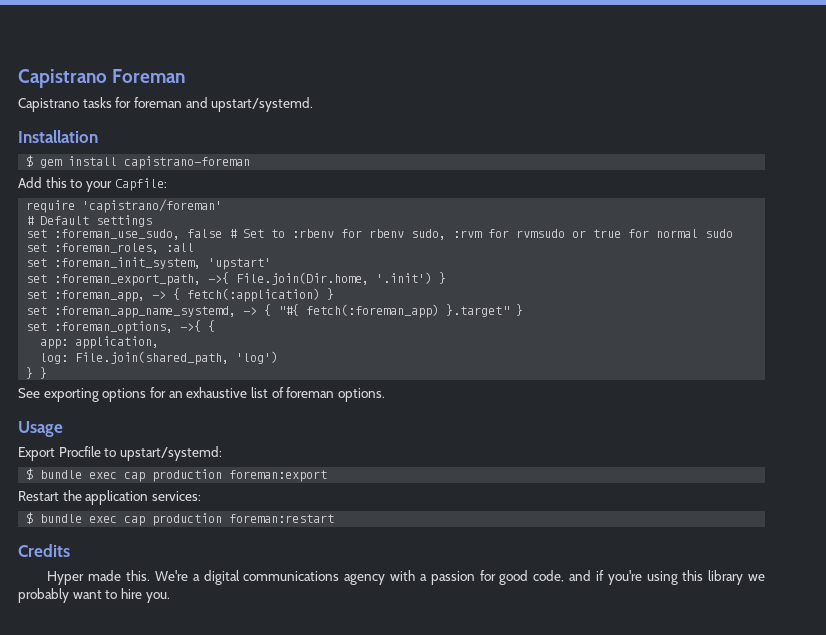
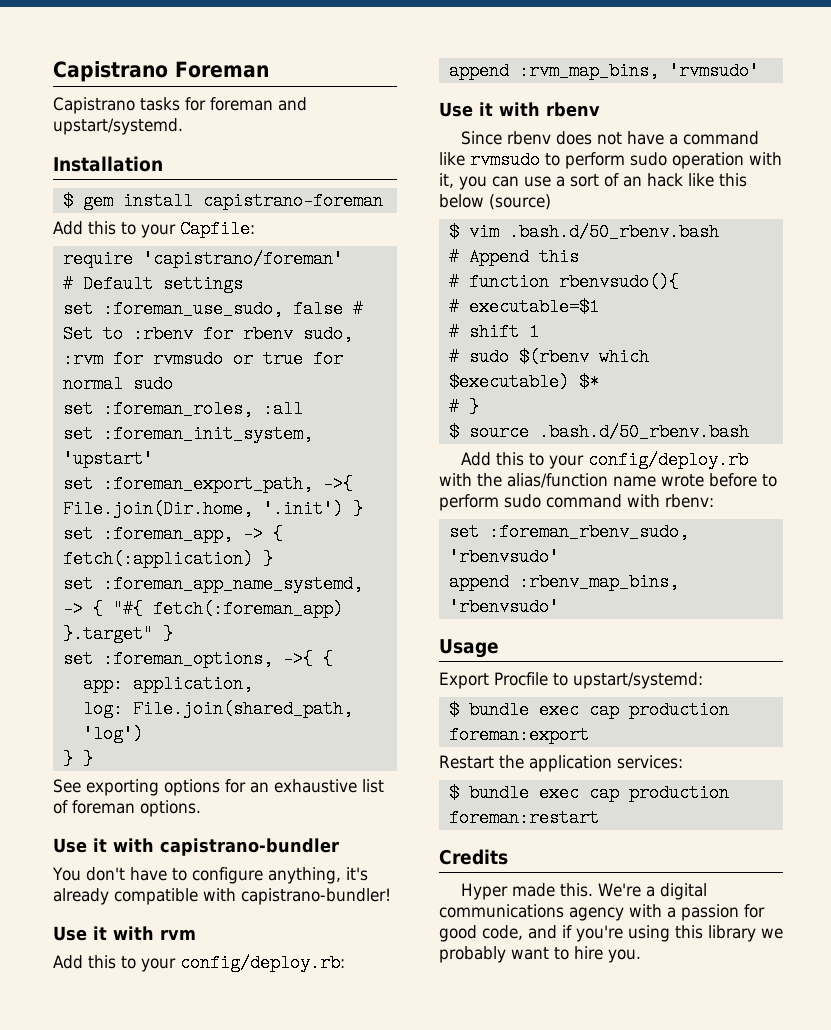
+ Use it with capistrano-bundler
+ You don't have to configure anything, it's already compatible with capistrano-bundler!
+ Use it with rvm
+ Add this to your config/deploy.rb:
+ append :rvm_map_bins, 'rvmsudo'
+ Use it with rbenv
+ Since rbenv does not have a command like rvmsudo to perform sudo operation with it, you can use a sort of an hack like this below (source)
+ $ vim .bash.d/50_rbenv.bash
+ # Append this
+ # function rbenvsudo(){
+ # executable=$1
+ # shift 1
+ # sudo $(rbenv which $executable) $*
+ # }
+ $ source .bash.d/50_rbenv.bash
+ Add this to your config/deploy.rb with the alias/function name wrote before to perform sudo command with rbenv:
+ set :foreman_rbenv_sudo, 'rbenvsudo'
+ append :rbenv_map_bins, 'rbenvsudo'

